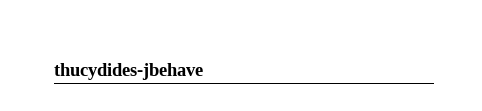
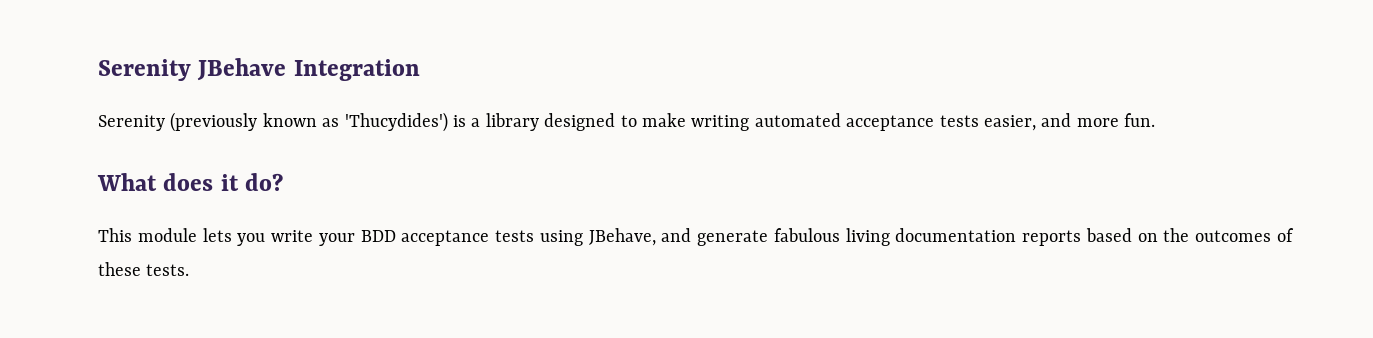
- thucydides-jbehave
+ Serenity JBehave Integration
+ Serenity (previously known as 'Thucydides') is a library designed to make writing automated acceptance tests easier, and more fun.
+ What does it do?
+ This module lets you write your BDD acceptance tests using JBehave, and generate fabulous living documentation reports based on the outcomes of these tests.

